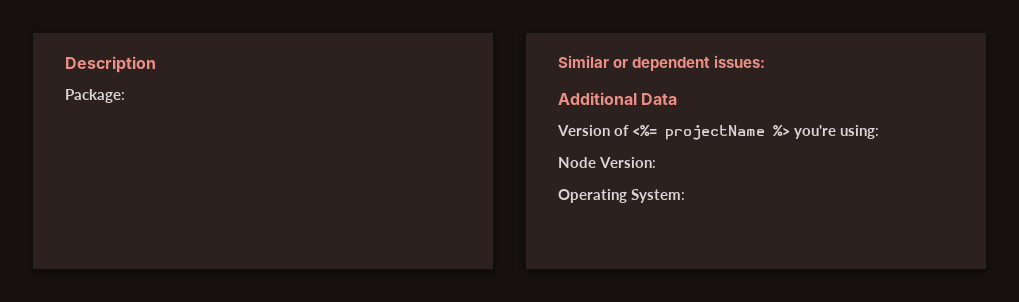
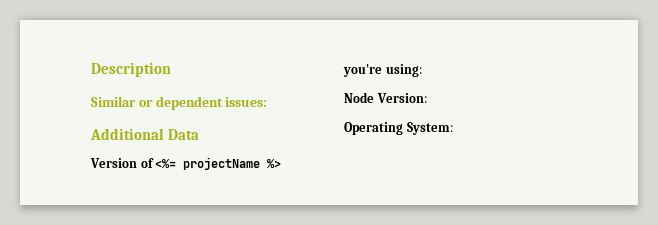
- Package:

